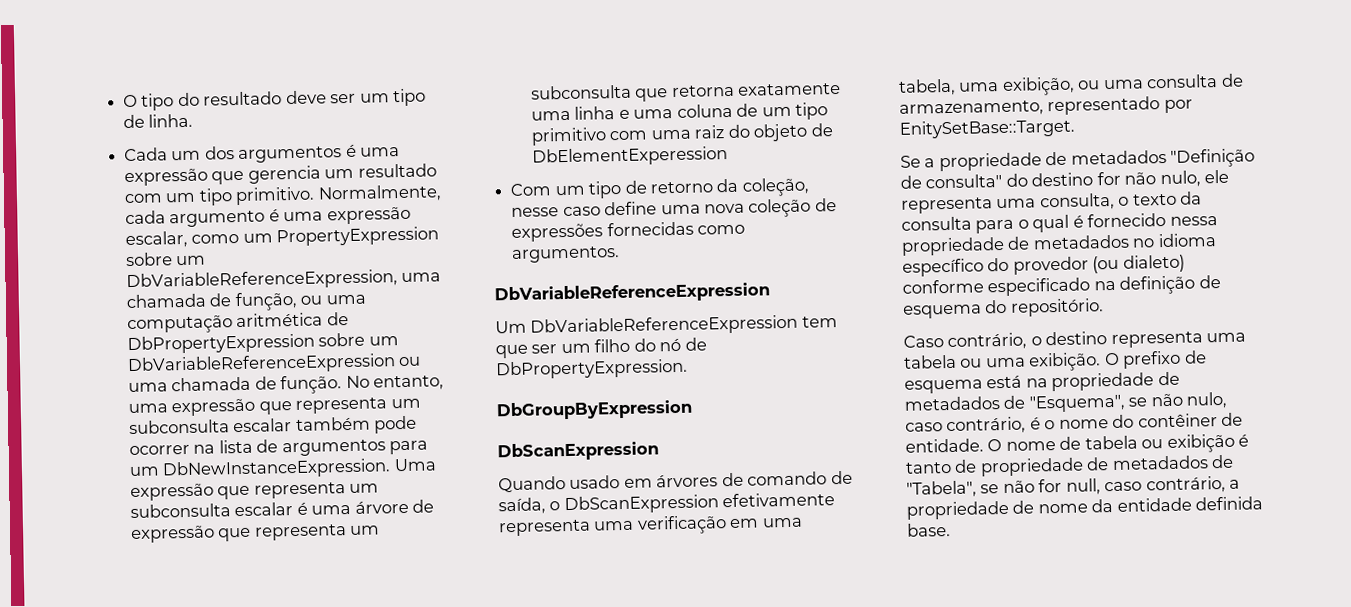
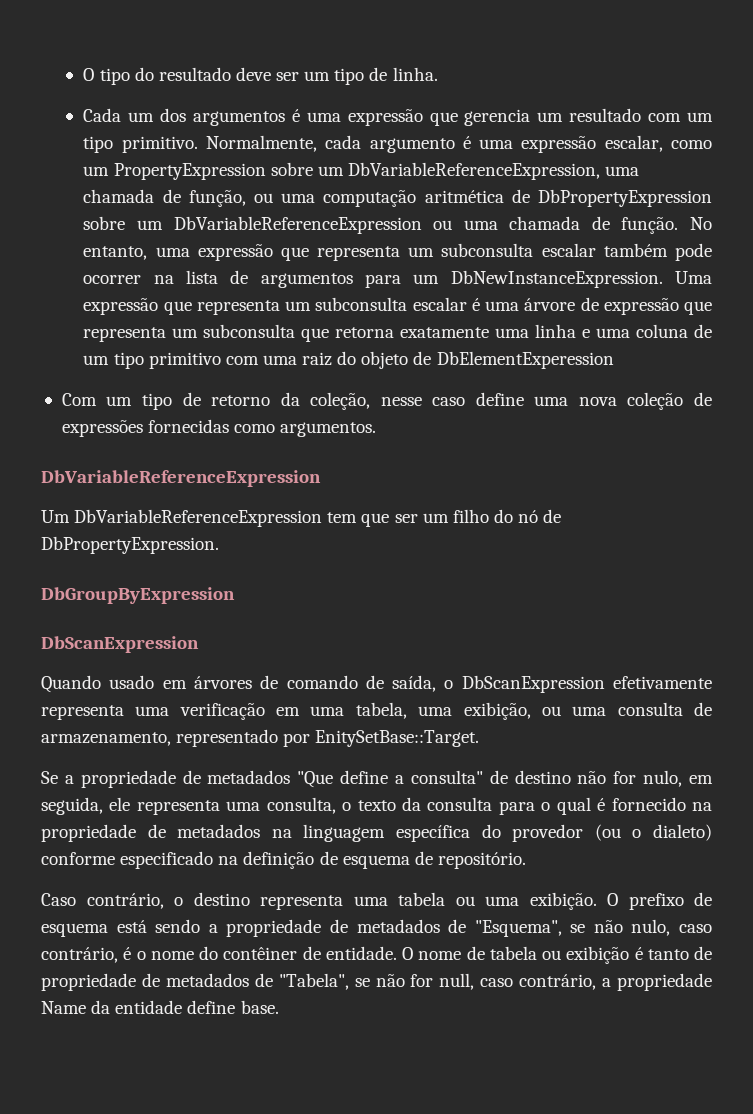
- Se a propriedade de metadados "Definição de consulta" do destino for não nulo, ele representa uma consulta, o texto da consulta para o qual é fornecido nessa propriedade de metadados no idioma específico do provedor (ou dialeto) conforme especificado na definição de esquema do repositório.
+ Se a propriedade de metadados "Que define a consulta" de destino não for nulo, em seguida, ele representa uma consulta, o texto da consulta para o qual é fornecido na propriedade de metadados na linguagem específica do provedor (ou o dialeto) conforme especificado na definição de esquema de repositório.
- O prefixo de esquema está na propriedade de metadados de "Esquema", se não nulo, caso contrário, é o nome do contêiner de entidade.
+ O prefixo de esquema está sendo a propriedade de metadados de "Esquema", se não nulo, caso contrário, é o nome do contêiner de entidade.
- O nome de tabela ou exibição é tanto de propriedade de metadados de "Tabela", se não for null, caso contrário, a propriedade de nome da entidade definida base.
+ O nome de tabela ou exibição é tanto de propriedade de metadados de "Tabela", se não for null, caso contrário, a propriedade Name da entidade define base.

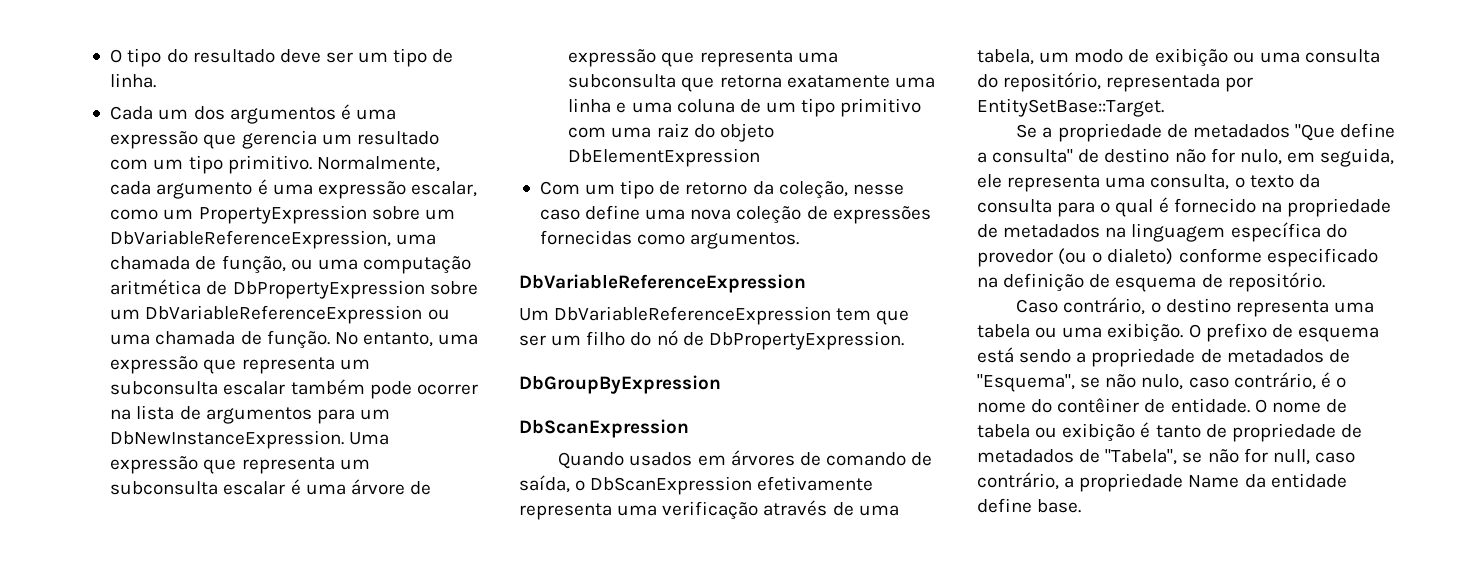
- Uma expressão que representa um subconsulta escalar é uma árvore de expressão que representa um subconsulta que retorna exatamente uma linha e uma coluna de um tipo primitivo com uma raiz do objeto de DbElementExperession
+ Uma expressão que representa um subconsulta escalar é uma árvore de expressão que representa uma subconsulta que retorna exatamente uma linha e uma coluna de um tipo primitivo com uma raiz do objeto DbElementExpression
- Quando usado em árvores de comando de saída, o DbScanExpression efetivamente representa uma verificação em uma tabela, uma exibição, ou uma consulta de armazenamento, representado por EnitySetBase::Target.
+ Quando usados em árvores de comando de saída, o DbScanExpression efetivamente representa uma verificação através de uma tabela, um modo de exibição ou uma consulta do repositório, representada por EntitySetBase::Target.

